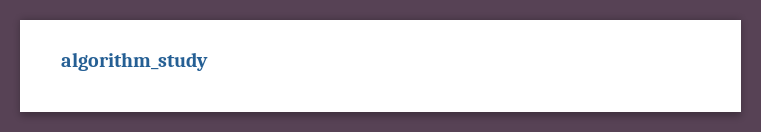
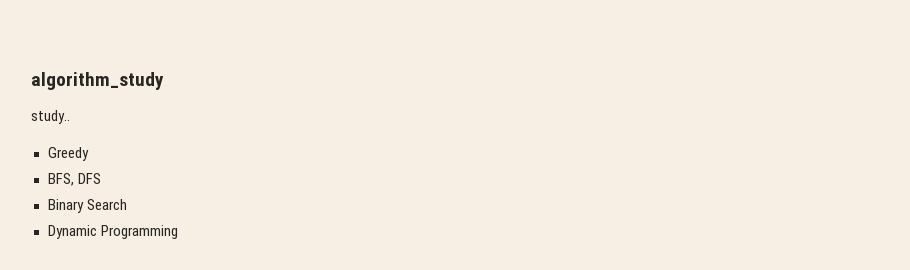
+ study..
+ Greedy
+ BFS, DFS
+ Binary Search
+ Dynamic Programming

